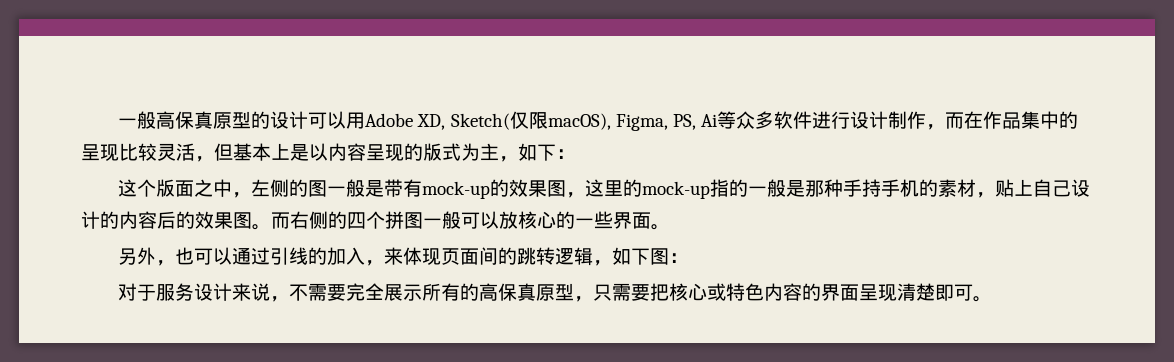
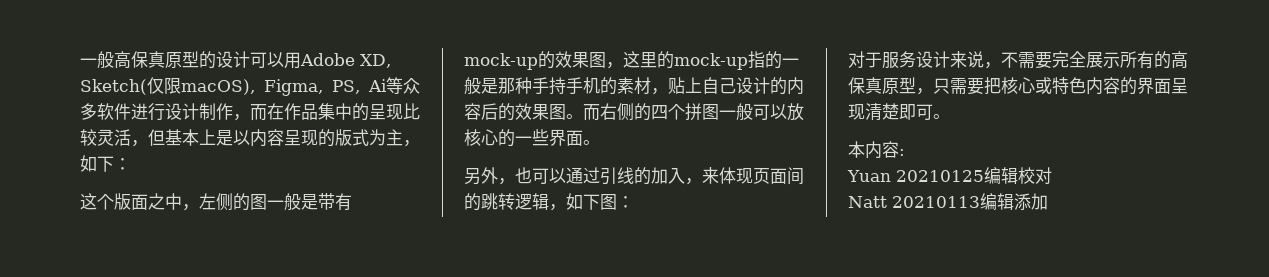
+ 本内容:
+ Yuan 20210125编辑校对
+ Natt 20210113编辑添加

